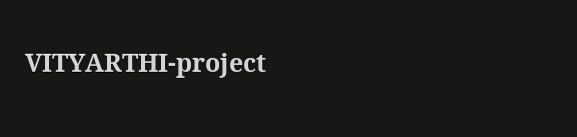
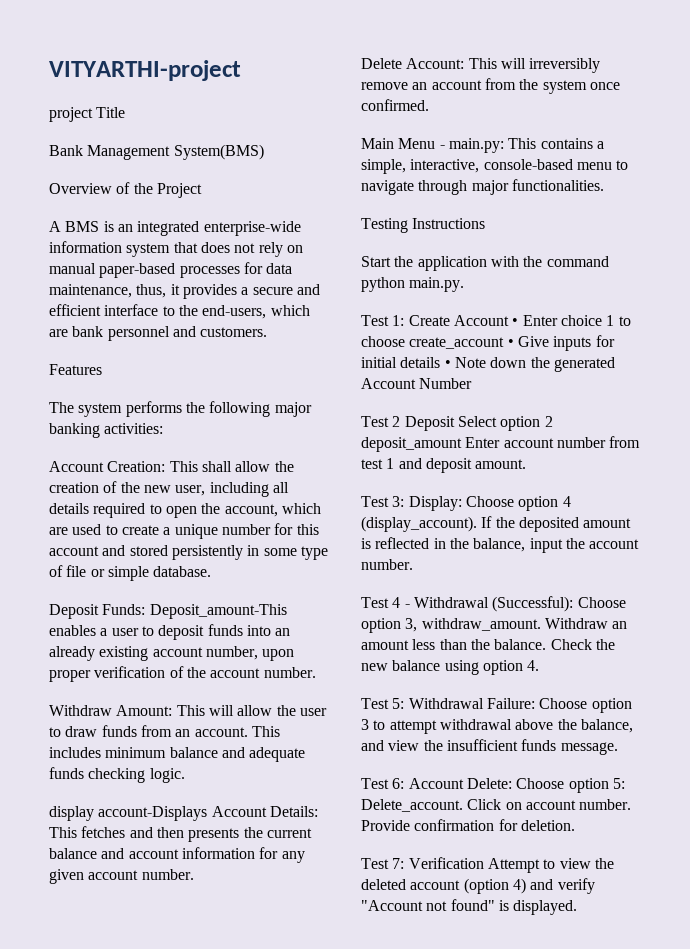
+ project Title
+ Bank Management System(BMS)
+ Overview of the Project
+ A BMS is an integrated enterprise-wide information system that does not rely on manual paper-based processes for data maintenance, thus, it provides a secure and efficient interface to the end-users, which are bank personnel and customers.
+ Features
+ The system performs the following major banking activities:
+ Account Creation: This shall allow the creation of the new user, including all details required to open the account, which are used to create a unique number for this account and stored persistently in some type of file or simple database.
+ Deposit Funds: Deposit_amount-This enables a user to deposit funds into an already existing account number, upon proper verification of the account number.
+ Withdraw Amount: This will allow the user to draw funds from an account. This includes minimum balance and adequate funds checking logic.
+ display account-Displays Account Details: This fetches and then presents the current balance and account information for any given account number.
+ Delete Account: This will irreversibly remove an account from the system once confirmed.
+ Main Menu - main.py: This contains a simple, interactive, console-based menu to navigate through major functionalities.
+ Testing Instructions
+ Start the application with the command python main.py.
+ Test 1: Create Account • Enter choice 1 to choose create_account • Give inputs for initial details • Note down the generated Account Number
+ Test 2 Deposit Select option 2 deposit_amount Enter account number from test 1 and deposit amount.
+ Test 3: Display: Choose option 4 (display_account). If the deposited amount is reflected in the balance, input the account number.
+ Test 4 - Withdrawal (Successful): Choose option 3, withdraw_amount. Withdraw an amount less than the balance. Check the new balance using option 4.
+ Test 5: Withdrawal Failure: Choose option 3 to attempt withdrawal above the balance, and view the insufficient funds message.
+ Test 6: Account Delete: Choose option 5: Delete_account. Click on account number. Provide confirmation for deletion.
+ Test 7: Verification Attempt to view the deleted account (option 4) and verify "Account not found" is displayed.

